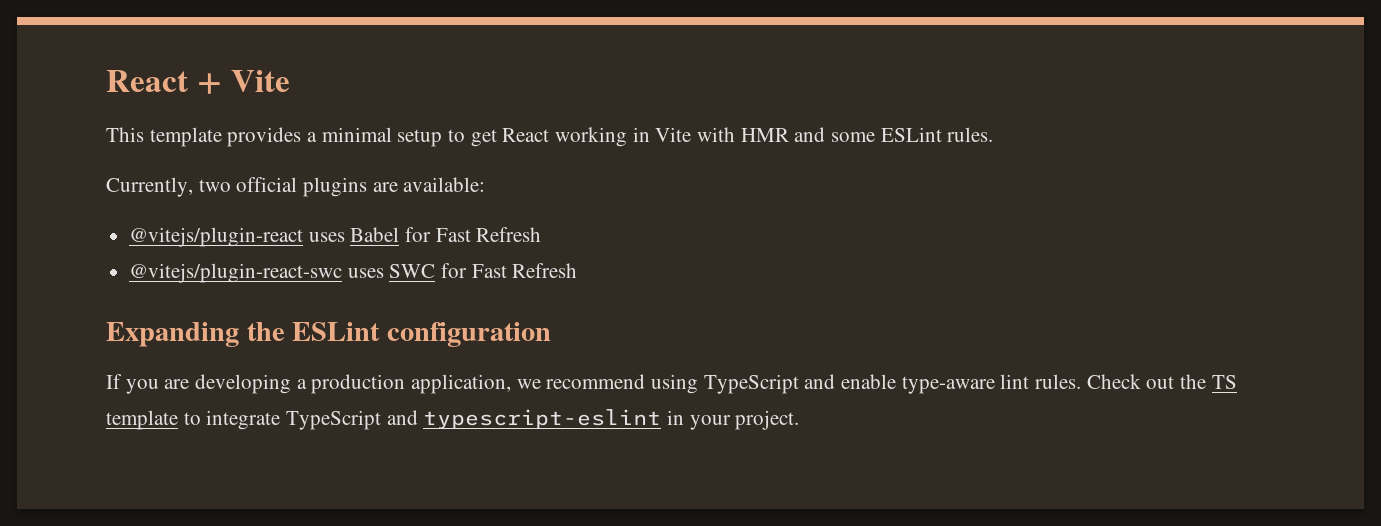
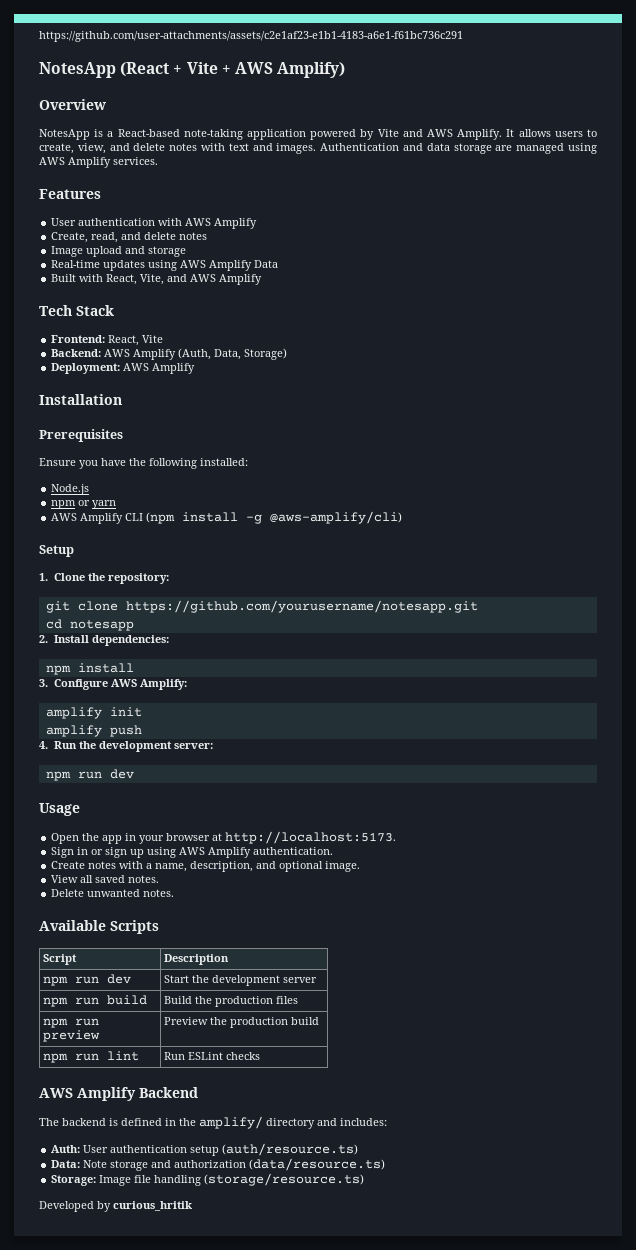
- React + Vite
- This template provides a minimal setup to get React working in Vite with HMR and some ESLint rules.
- Currently, two official plugins are available:
- @vitejs/plugin-react uses Babel for Fast Refresh
- @vitejs/plugin-react-swc uses SWC for Fast Refresh
- Expanding the ESLint configuration
- If you are developing a production application, we recommend using TypeScript and enable type-aware lint rules. Check out the TS template to integrate TypeScript and typescript-eslint in your project.
+ https://github.com/user-attachments/assets/c2e1af23-e1b1-4183-a6e1-f61bc736c291
+ NotesApp (React + Vite + AWS Amplify)
+ Overview
+ NotesApp is a React-based note-taking application powered by Vite and AWS Amplify. It allows users to create, view, and delete notes with text and images. Authentication and data storage are managed using AWS Amplify services.
+ Features
+ User authentication with AWS Amplify
+ Create, read, and delete notes
+ Image upload and storage
+ Real-time updates using AWS Amplify Data
+ Built with React, Vite, and AWS Amplify
+ Tech Stack
+ Frontend: React, Vite
+ Backend: AWS Amplify (Auth, Data, Storage)
+ Deployment: AWS Amplify
+ Installation
+ Prerequisites
+ Ensure you have the following installed:
+ Node.js
+ npm or yarn
+ AWS Amplify CLI (npm install -g @aws-amplify/cli)
+ Setup
+ 1. Clone the repository:
+ git clone https://github.com/yourusername/notesapp.git
+ cd notesapp
+ 2. Install dependencies:
+ npm install
+ 3. Configure AWS Amplify:
+ amplify init
+ amplify push
+ 4. Run the development server:
+ npm run dev
+ Usage
+ Open the app in your browser at http://localhost:5173.
+ Sign in or sign up using AWS Amplify authentication.
+ Create notes with a name, description, and optional image.
+ View all saved notes.
+ Delete unwanted notes.
+ Available Scripts
+ Script | Description
+ npm run dev | Start the development server
+ npm run build | Build the production files
+ npm run preview | Preview the production build
+ npm run lint | Run ESLint checks
+ AWS Amplify Backend
+ The backend is defined in the amplify/ directory and includes:
+ Auth: User authentication setup (auth/resource.ts)
+ Data: Note storage and authorization (data/resource.ts)
+ Storage: Image file handling (storage/resource.ts)
+ Developed by curious_hritik

